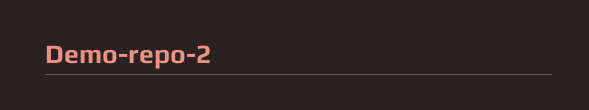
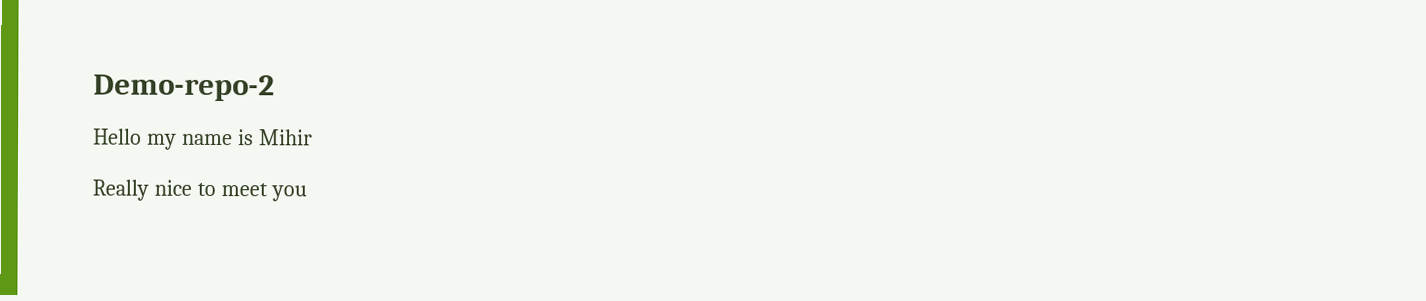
+ Hello my name is Mihir
+ Really nice to meet you

